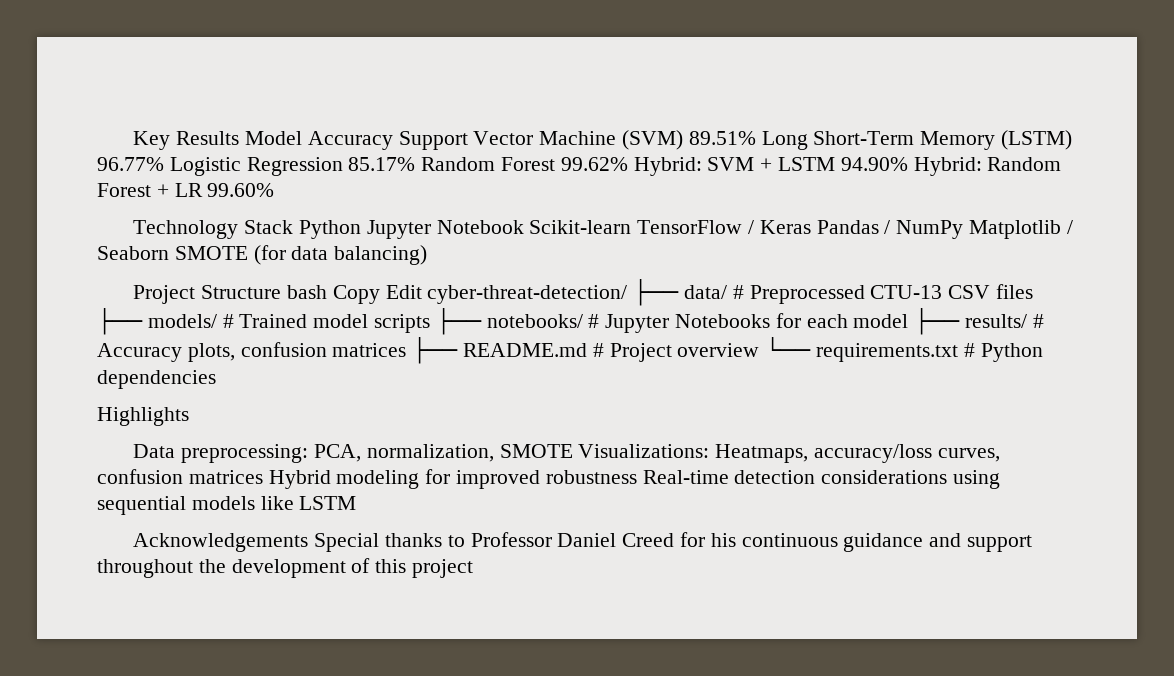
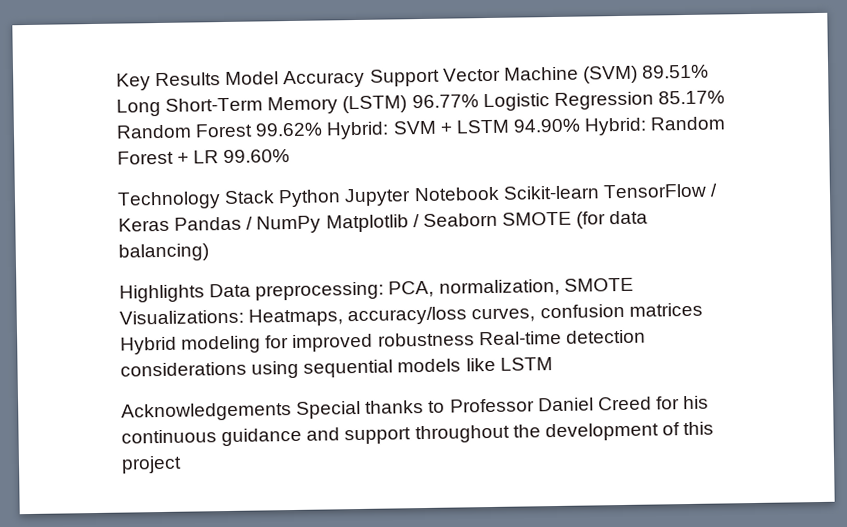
- Project Structure bash Copy Edit cyber-threat-detection/ ├── data/ # Preprocessed CTU-13 CSV files ├── models/ # Trained model scripts ├── notebooks/ # Jupyter Notebooks for each model ├── results/ # Accuracy plots, confusion matrices ├── README.md # Project overview └── requirements.txt # Python dependencies
- Highlights
- Data preprocessing: PCA, normalization, SMOTE Visualizations: Heatmaps, accuracy/loss curves, confusion matrices Hybrid modeling for improved robustness Real-time detection considerations using sequential models like LSTM
+ Highlights Data preprocessing: PCA, normalization, SMOTE Visualizations: Heatmaps, accuracy/loss curves, confusion matrices Hybrid modeling for improved robustness Real-time detection considerations using sequential models like LSTM

